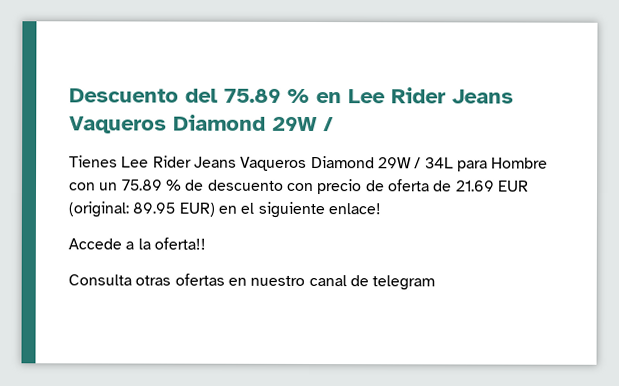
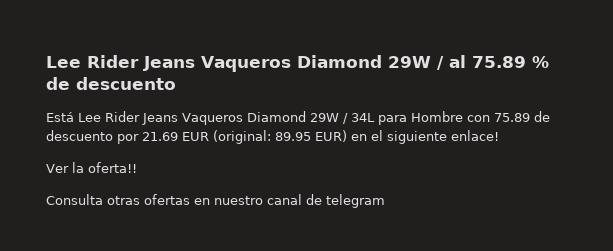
- Descuento del 75.89 % en Lee Rider Jeans Vaqueros Diamond 29W /
- Tienes Lee Rider Jeans Vaqueros Diamond 29W / 34L para Hombre con un 75.89 % de descuento con precio de oferta de 21.69 EUR (original: 89.95 EUR) en el siguiente enlace!
+ Lee Rider Jeans Vaqueros Diamond 29W / al 75.89 % de descuento
+ Está Lee Rider Jeans Vaqueros Diamond 29W / 34L para Hombre con 75.89 de descuento por 21.69 EUR (original: 89.95 EUR) en el siguiente enlace!
- Accede a la oferta!!
+ Ver la oferta!!

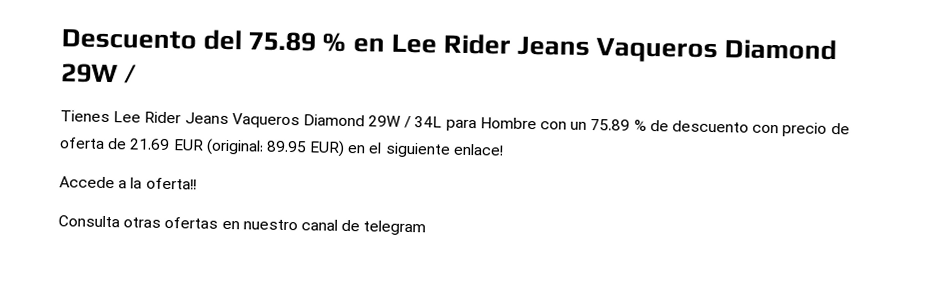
- Lee Rider Jeans Vaqueros Diamond 29W / al 75.89 % de descuento
- Está Lee Rider Jeans Vaqueros Diamond 29W / 34L para Hombre con 75.89 de descuento por 21.69 EUR (original: 89.95 EUR) en el siguiente enlace!
+ Descuento del 75.89 % en Lee Rider Jeans Vaqueros Diamond 29W /
+ Tienes Lee Rider Jeans Vaqueros Diamond 29W / 34L para Hombre con un 75.89 % de descuento con precio de oferta de 21.69 EUR (original: 89.95 EUR) en el siguiente enlace!
- Ver la oferta!!
+ Accede a la oferta!!

